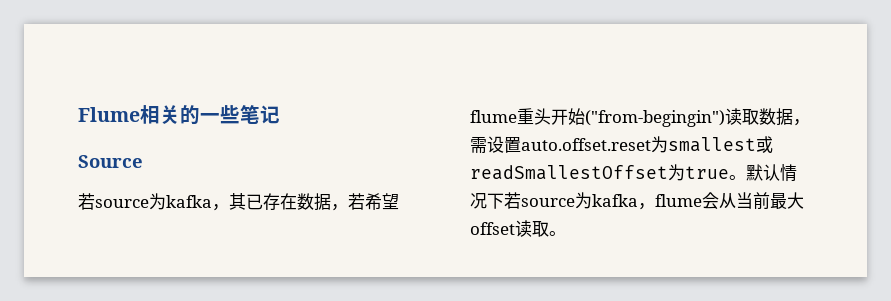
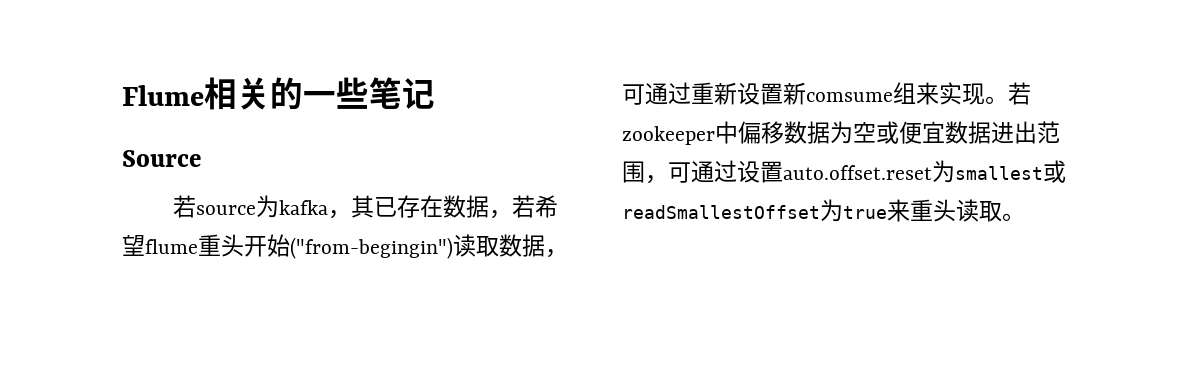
- 若source为kafka，其已存在数据，若希望flume重头开始("from-begingin")读取数据，需设置auto.offset.reset为smallest或readSmallestOffset为true。默认情况下若source为kafka，flume会从当前最大offset读取。
+ 若source为kafka，其已存在数据，若希望flume重头开始("from-begingin")读取数据，可通过重新设置新comsume组来实现。若zookeeper中偏移数据为空或便宜数据进出范围，可通过设置auto.offset.reset为smallest或readSmallestOffset为true来重头读取。

